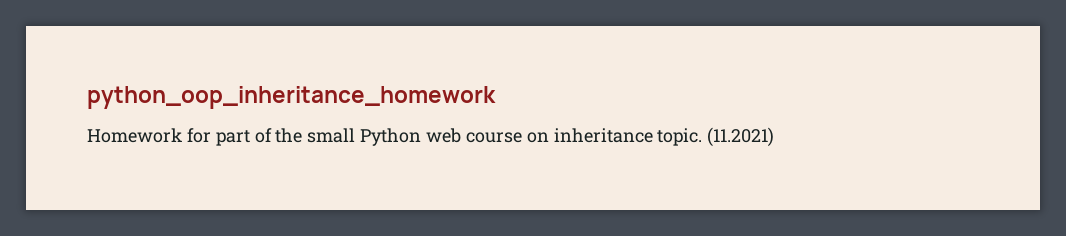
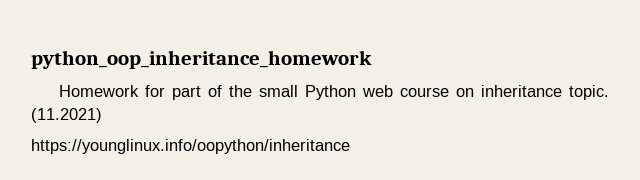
+ https://younglinux.info/oopython/inheritance

